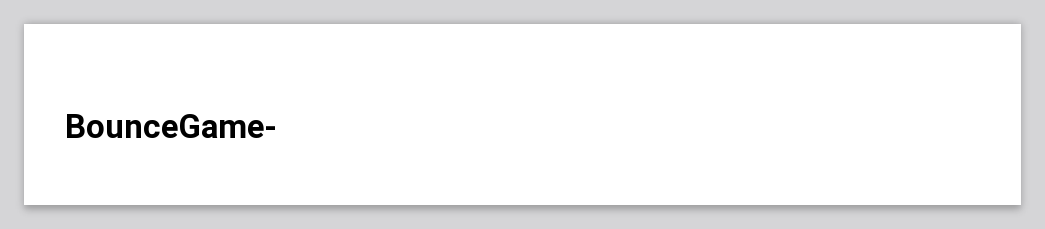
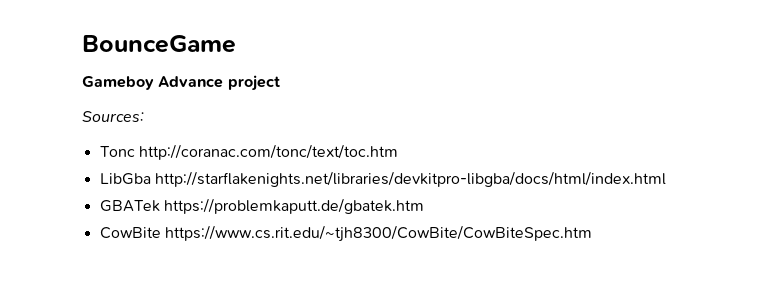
- BounceGame-
+ BounceGame
+ Gameboy Advance project
+ Sources:
+ Tonc http://coranac.com/tonc/text/toc.htm
+ LibGba http://starflakenights.net/libraries/devkitpro-libgba/docs/html/index.html
+ GBATek https://problemkaputt.de/gbatek.htm
+ CowBite https://www.cs.rit.edu/~tjh8300/CowBite/CowBiteSpec.htm

